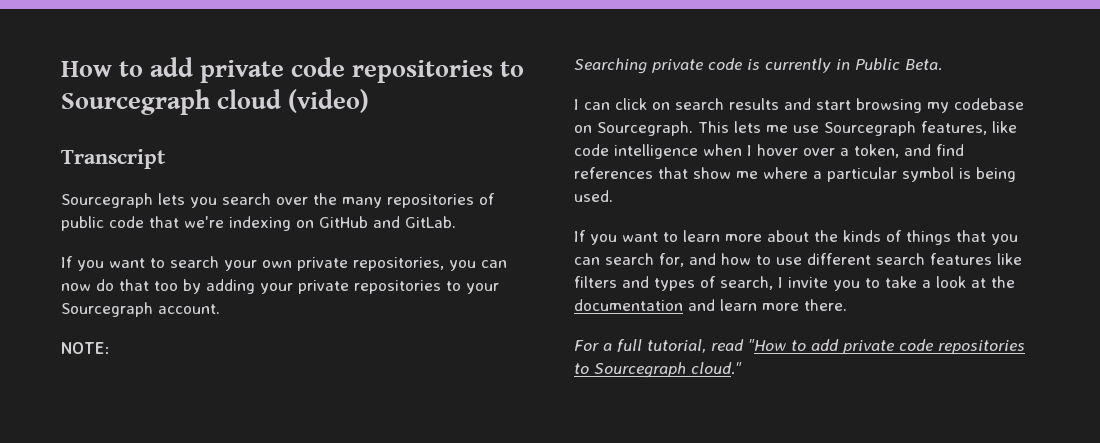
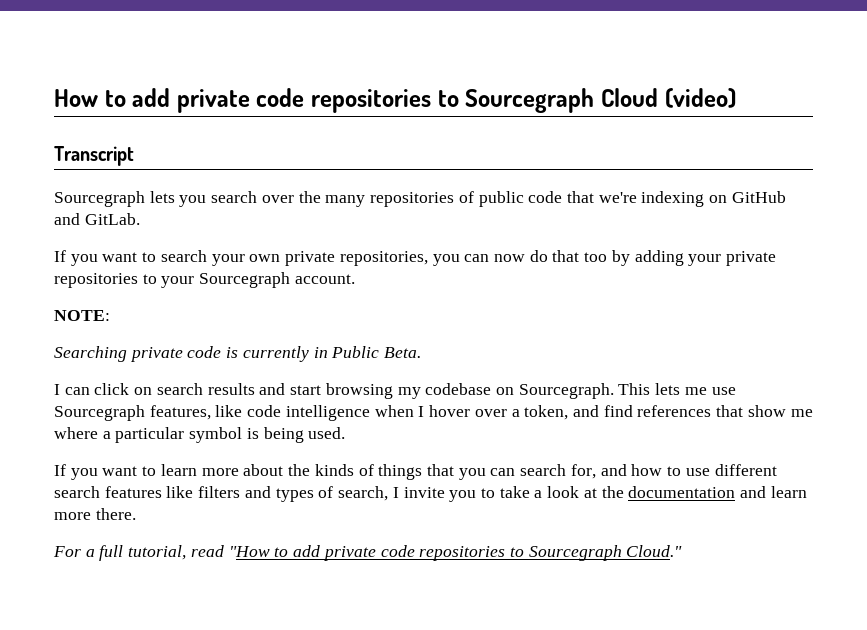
- How to add private code repositories to Sourcegraph cloud (video)
+ How to add private code repositories to Sourcegraph Cloud (video)
- For a full tutorial, read "How to add private code repositories to Sourcegraph cloud."
+ For a full tutorial, read "How to add private code repositories to Sourcegraph Cloud."

